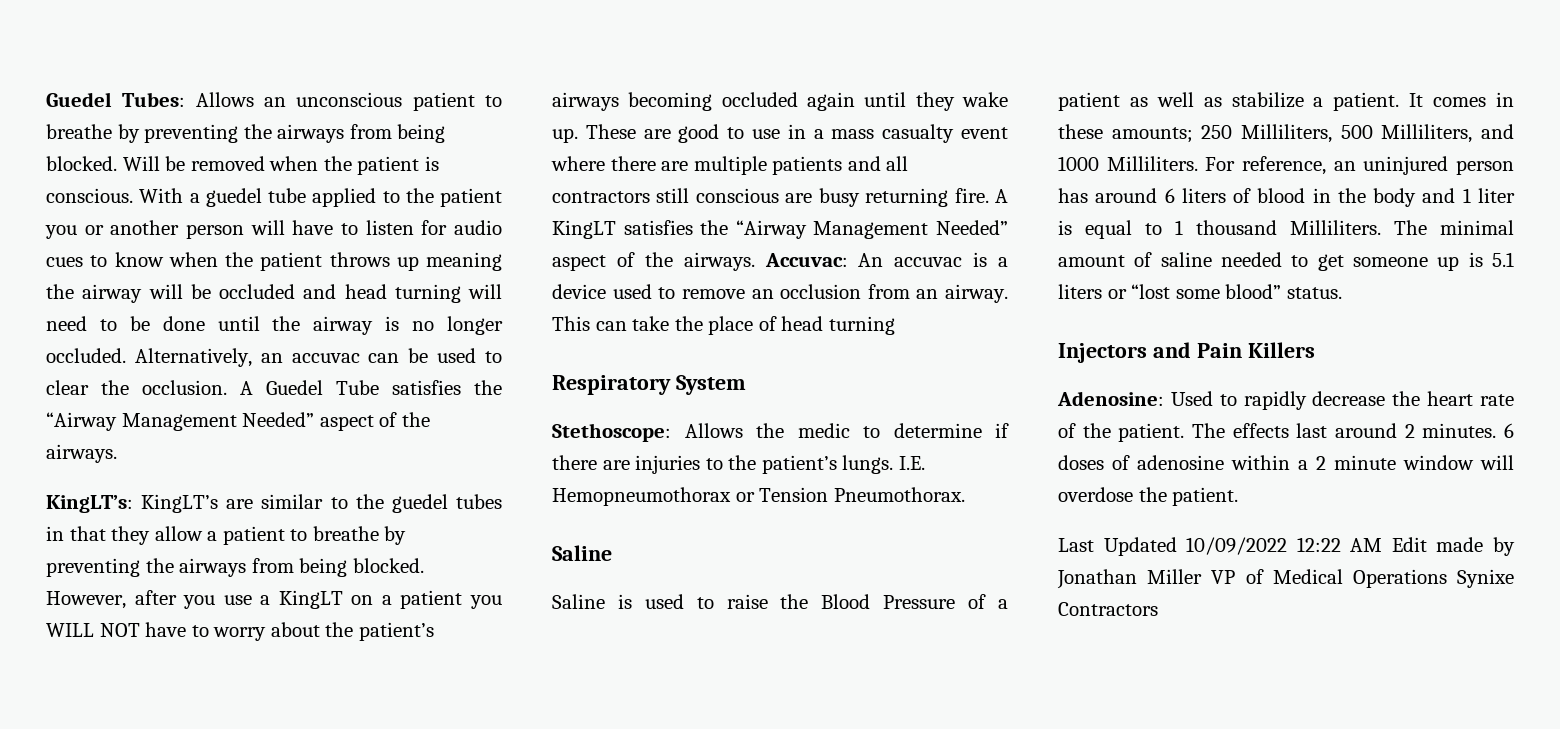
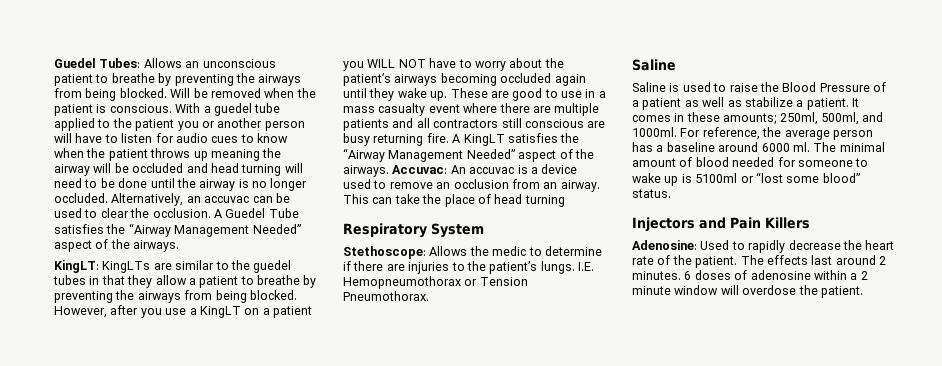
- KingLT’s: KingLT’s are similar to the guedel tubes in that they allow a patient to breathe by preventing the airways from being blocked.
+ KingLT: KingLTs are similar to the guedel tubes in that they allow a patient to breathe by preventing the airways from being blocked.
- It comes in these amounts; 250 Milliliters, 500 Milliliters, and 1000 Milliliters. For reference, an uninjured person has around 6 liters of blood in the body and 1 liter is equal to 1 thousand Milliliters. The minimal amount of saline needed to get someone up is 5.1 liters or “lost some blood” status.
+ It comes in these amounts; 250ml, 500ml, and 1000ml. For reference, the average person has a baseline around 6000 ml. The minimal amount of blood needed for someone to wake up is 5100ml or “lost some blood” status.
- Last Updated 10/09/2022 12:22 AM Edit made by Jonathan Miller VP of Medical Operations Synixe Contractors

